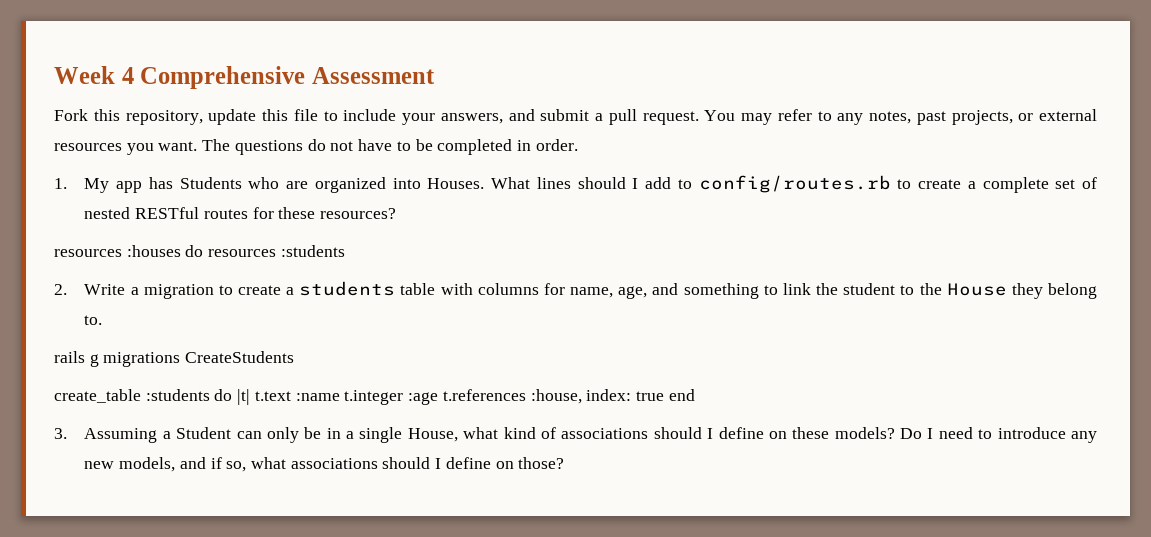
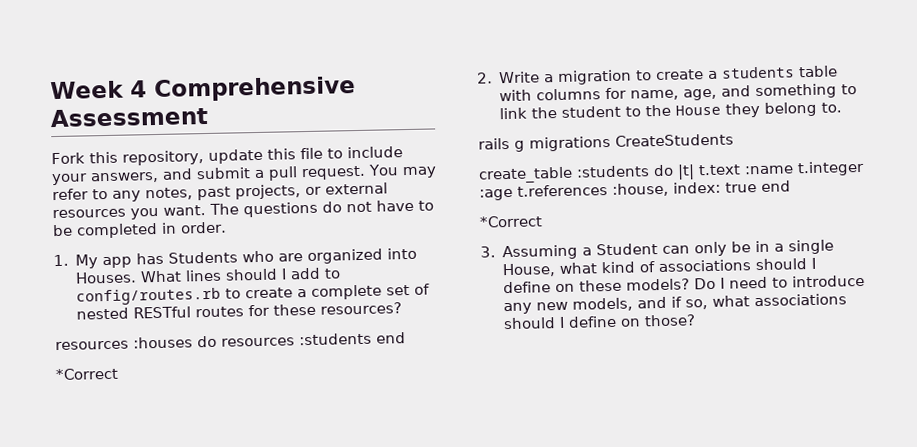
- resources :houses do resources :students
+ resources :houses do resources :students end
+ *Correct
  create_table :students do |t| t.text :name t.integer :age t.references :house, index: true end
+ *Correct

